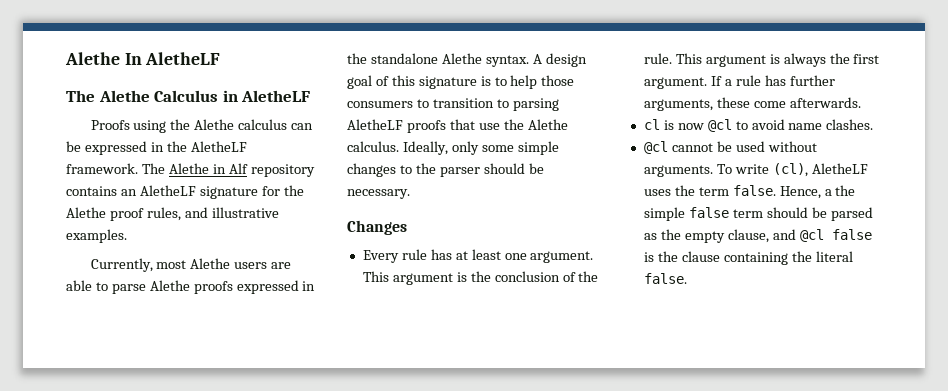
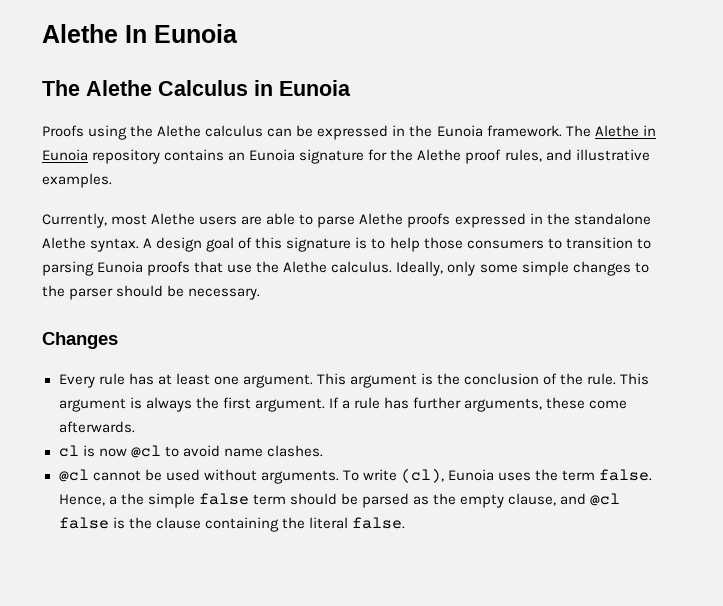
- Alethe In AletheLF
+ Alethe In Eunoia
- The Alethe Calculus in AletheLF
+ The Alethe Calculus in Eunoia
- Proofs using the Alethe calculus can be expressed in the AletheLF framework.
+ Proofs using the Alethe calculus can be expressed in the Eunoia framework.
- The Alethe in Alf repository contains an AletheLF signature for the Alethe proof rules, and illustrative examples.
+ The Alethe in Eunoia repository contains an Eunoia signature for the Alethe proof rules, and illustrative examples.
- A design goal of this signature is to help those consumers to transition to parsing AletheLF proofs that use the Alethe calculus.
+ A design goal of this signature is to help those consumers to transition to parsing Eunoia proofs that use the Alethe calculus.
- To write (cl), AletheLF uses the term false.
+ To write (cl), Eunoia uses the term false.

